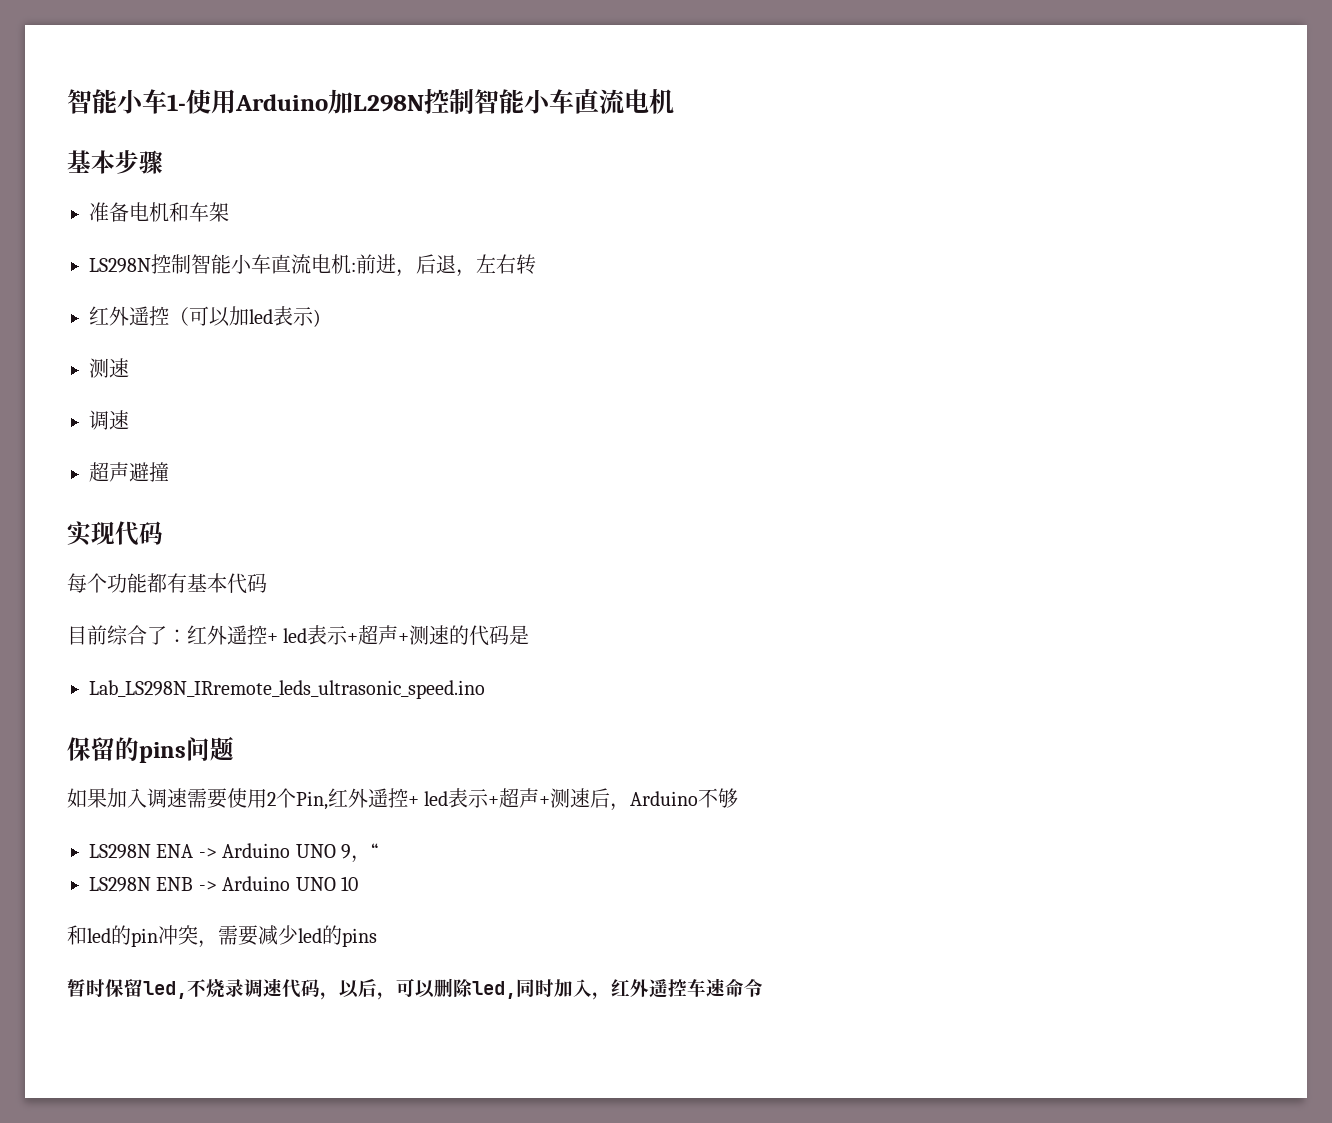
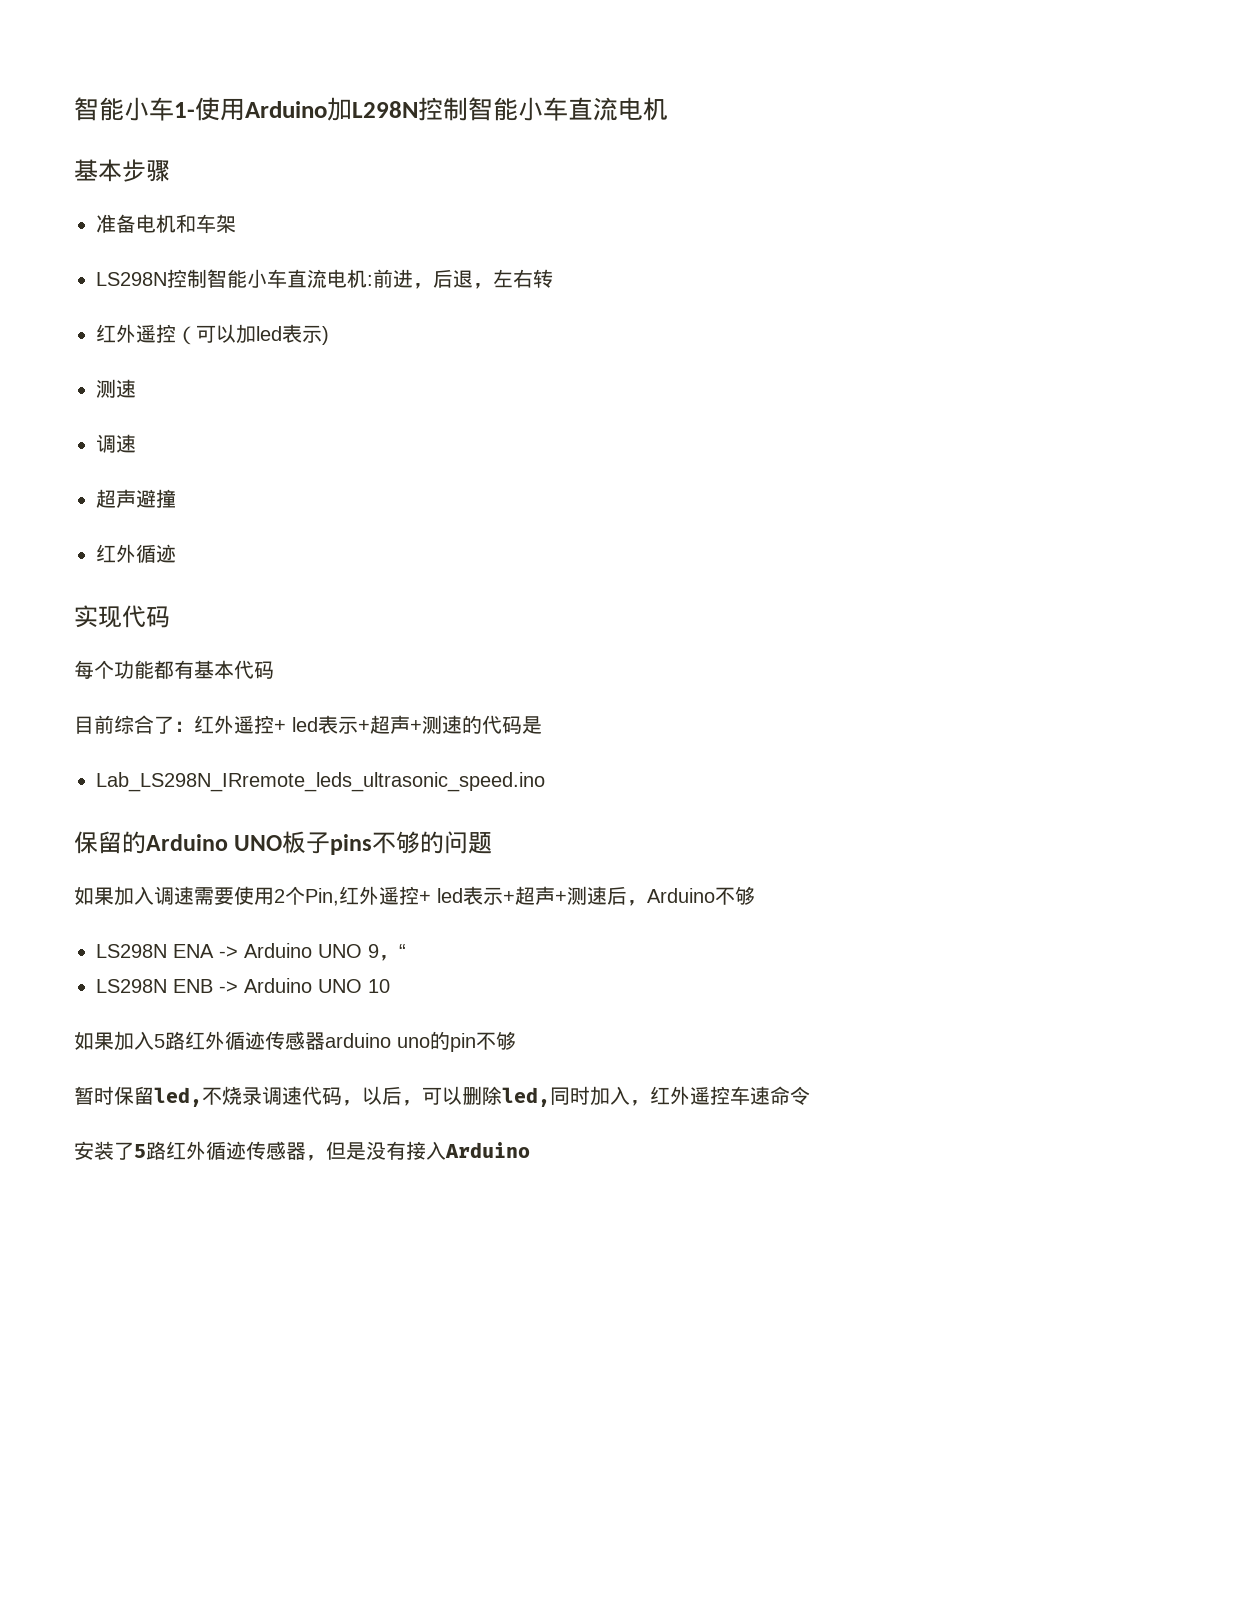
  超声避撞
+ 红外循迹
- 保留的pins问题
+ 保留的Arduino UNO板子pins不够的问题
- 和led的pin冲突，需要减少led的pins
+ 如果加入5路红外循迹传感器arduino uno的pin不够
+ 安装了5路红外循迹传感器，但是没有接入Arduino

